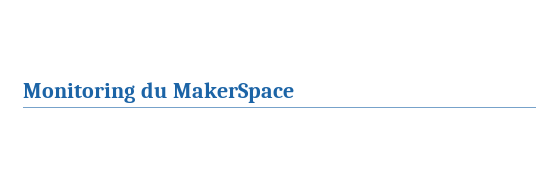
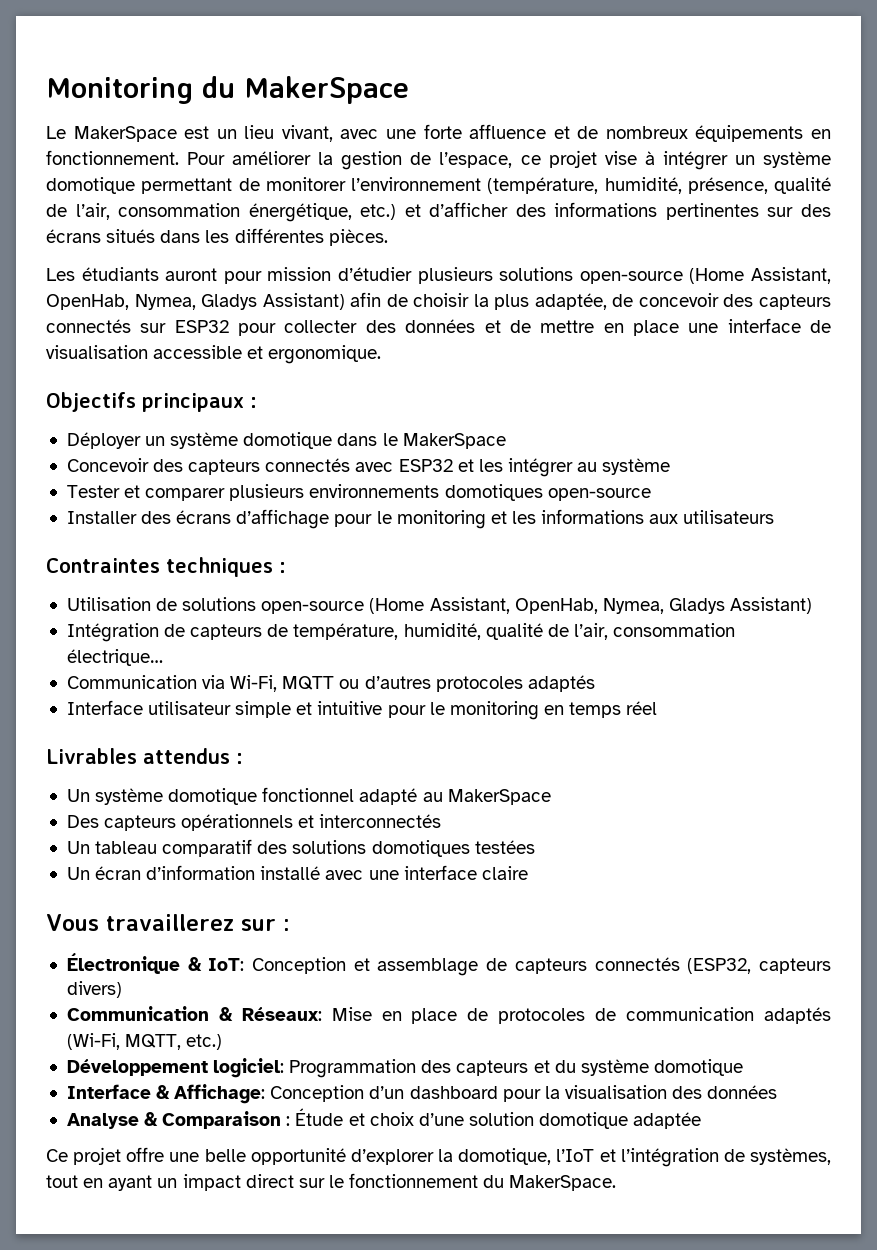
+ Le MakerSpace est un lieu vivant, avec une forte affluence et de nombreux équipements en fonctionnement. Pour améliorer la gestion de l’espace, ce projet vise à intégrer un système domotique permettant de monitorer l’environnement (température, humidité, présence, qualité de l’air, consommation énergétique, etc.) et d’afficher des informations pertinentes sur des écrans situés dans les différentes pièces.
+ Les étudiants auront pour mission d’étudier plusieurs solutions open-source (Home Assistant, OpenHab, Nymea, Gladys Assistant) afin de choisir la plus adaptée, de concevoir des capteurs connectés sur ESP32 pour collecter des données et de mettre en place une interface de visualisation accessible et ergonomique.
+ Objectifs principaux :
+ Déployer un système domotique dans le MakerSpace
+ Concevoir des capteurs connectés avec ESP32 et les intégrer au système
+ Tester et comparer plusieurs environnements domotiques open-source
+ Installer des écrans d’affichage pour le monitoring et les informations aux utilisateurs
+ Contraintes techniques :
+ Utilisation de solutions open-source (Home Assistant, OpenHab, Nymea, Gladys Assistant)
+ Intégration de capteurs de température, humidité, qualité de l’air, consommation électrique…
+ Communication via Wi-Fi, MQTT ou d’autres protocoles adaptés
+ Interface utilisateur simple et intuitive pour le monitoring en temps réel
+ Livrables attendus :
+ Un système domotique fonctionnel adapté au MakerSpace
+ Des capteurs opérationnels et interconnectés
+ Un tableau comparatif des solutions domotiques testées
+ Un écran d’information installé avec une interface claire
+ Vous travaillerez sur :
+ Électronique & IoT: Conception et assemblage de capteurs connectés (ESP32, capteurs divers)
+ Communication & Réseaux: Mise en place de protocoles de communication adaptés (Wi-Fi, MQTT, etc.)
+ Développement logiciel: Programmation des capteurs et du système domotique
+ Interface & Affichage: Conception d’un dashboard pour la visualisation des données
+ Analyse & Comparaison : Étude et choix d’une solution domotique adaptée
+ Ce projet offre une belle opportunité d’explorer la domotique, l’IoT et l’intégration de systèmes, tout en ayant un impact direct sur le fonctionnement du MakerSpace.

